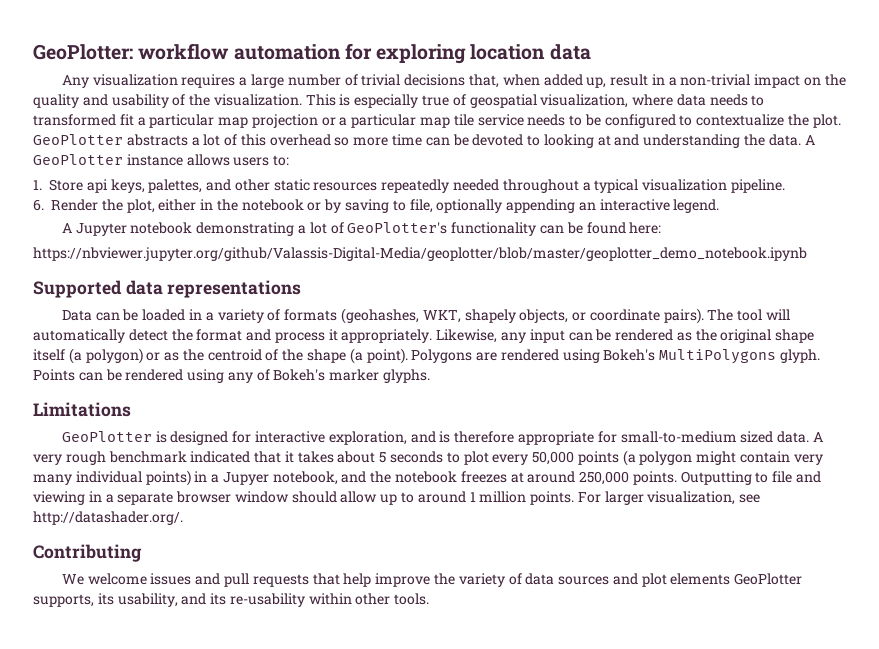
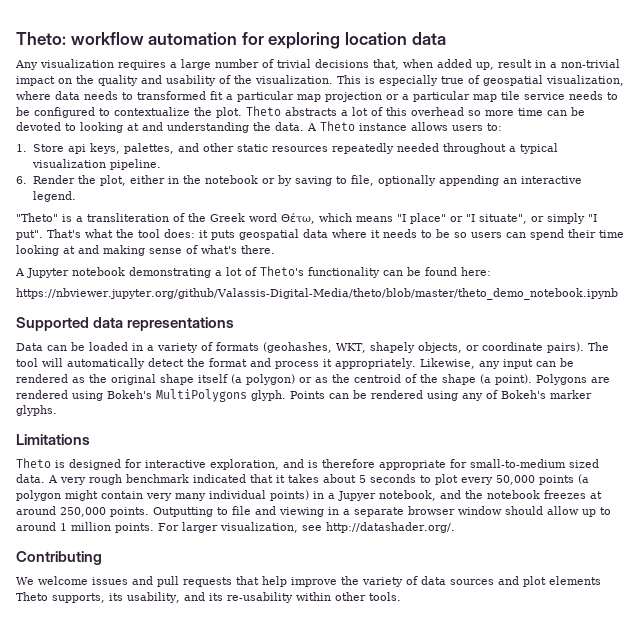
- GeoPlotter: workflow automation for exploring location data
+ Theto: workflow automation for exploring location data
- GeoPlotter abstracts a lot of this overhead so more time can be devoted to looking at and understanding the data.
+ Theto abstracts a lot of this overhead so more time can be devoted to looking at and understanding the data.
- A GeoPlotter instance allows users to:
+ A Theto instance allows users to:
+ "Theto" is a transliteration of the Greek word Θέτω, which means "I place" or "I situate", or simply "I put". That's what the tool does: it puts geospatial data where it needs to be so users can spend their time looking at and making sense of what's there.
- A Jupyter notebook demonstrating a lot of GeoPlotter's functionality can be found here:
+ A Jupyter notebook demonstrating a lot of Theto's functionality can be found here:
- https://nbviewer.jupyter.org/github/Valassis-Digital-Media/geoplotter/blob/master/geoplotter_demo_notebook.ipynb
+ https://nbviewer.jupyter.org/github/Valassis-Digital-Media/theto/blob/master/theto_demo_notebook.ipynb
- GeoPlotter is designed for interactive exploration, and is therefore appropriate for small-to-medium sized data.
+ Theto is designed for interactive exploration, and is therefore appropriate for small-to-medium sized data.
- We welcome issues and pull requests that help improve the variety of data sources and plot elements GeoPlotter supports, its usability, and its re-usability within other tools.
+ We welcome issues and pull requests that help improve the variety of data sources and plot elements Theto supports, its usability, and its re-usability within other tools.

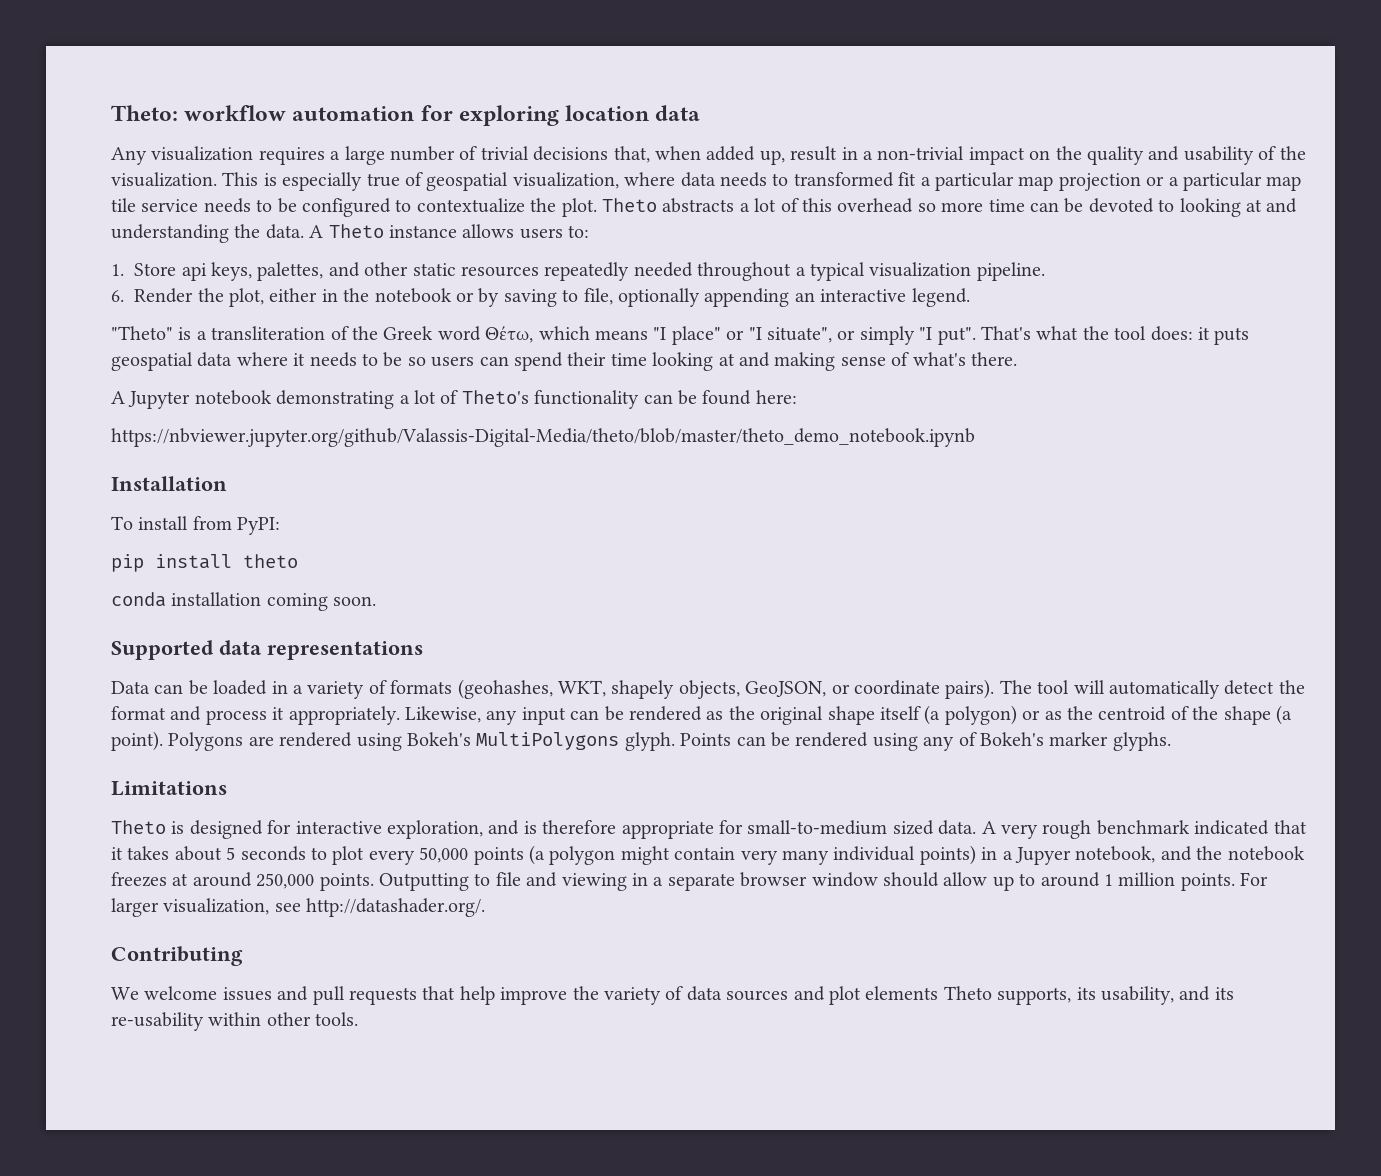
+ Installation
+ To install from PyPI:
+ pip install theto
+ conda installation coming soon.
- Data can be loaded in a variety of formats (geohashes, WKT, shapely objects, or coordinate pairs).
+ Data can be loaded in a variety of formats (geohashes, WKT, shapely objects, GeoJSON, or coordinate pairs).

